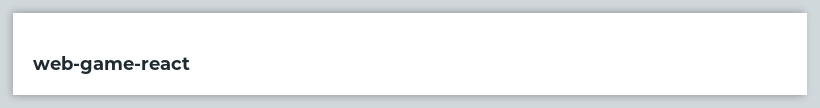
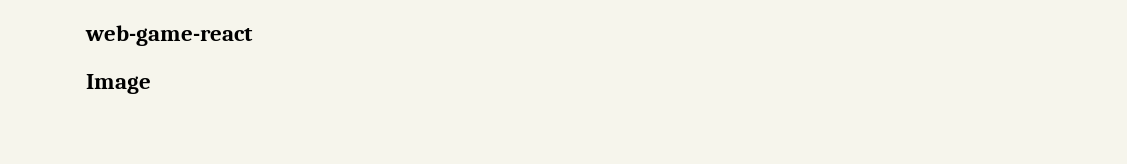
+ Image

